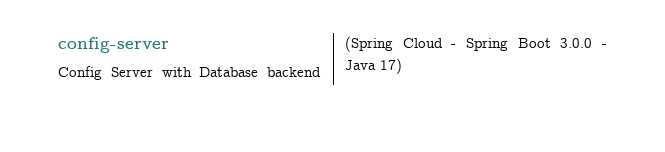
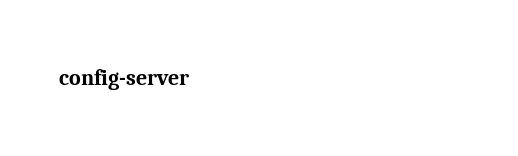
- Config Server with Database backend (Spring Cloud - Spring Boot 3.0.0 - Java 17)

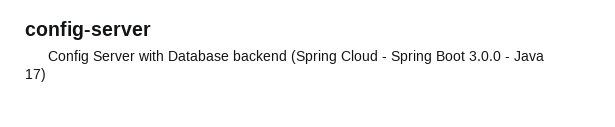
+ Config Server with Database backend (Spring Cloud - Spring Boot 3.0.0 - Java 17)

